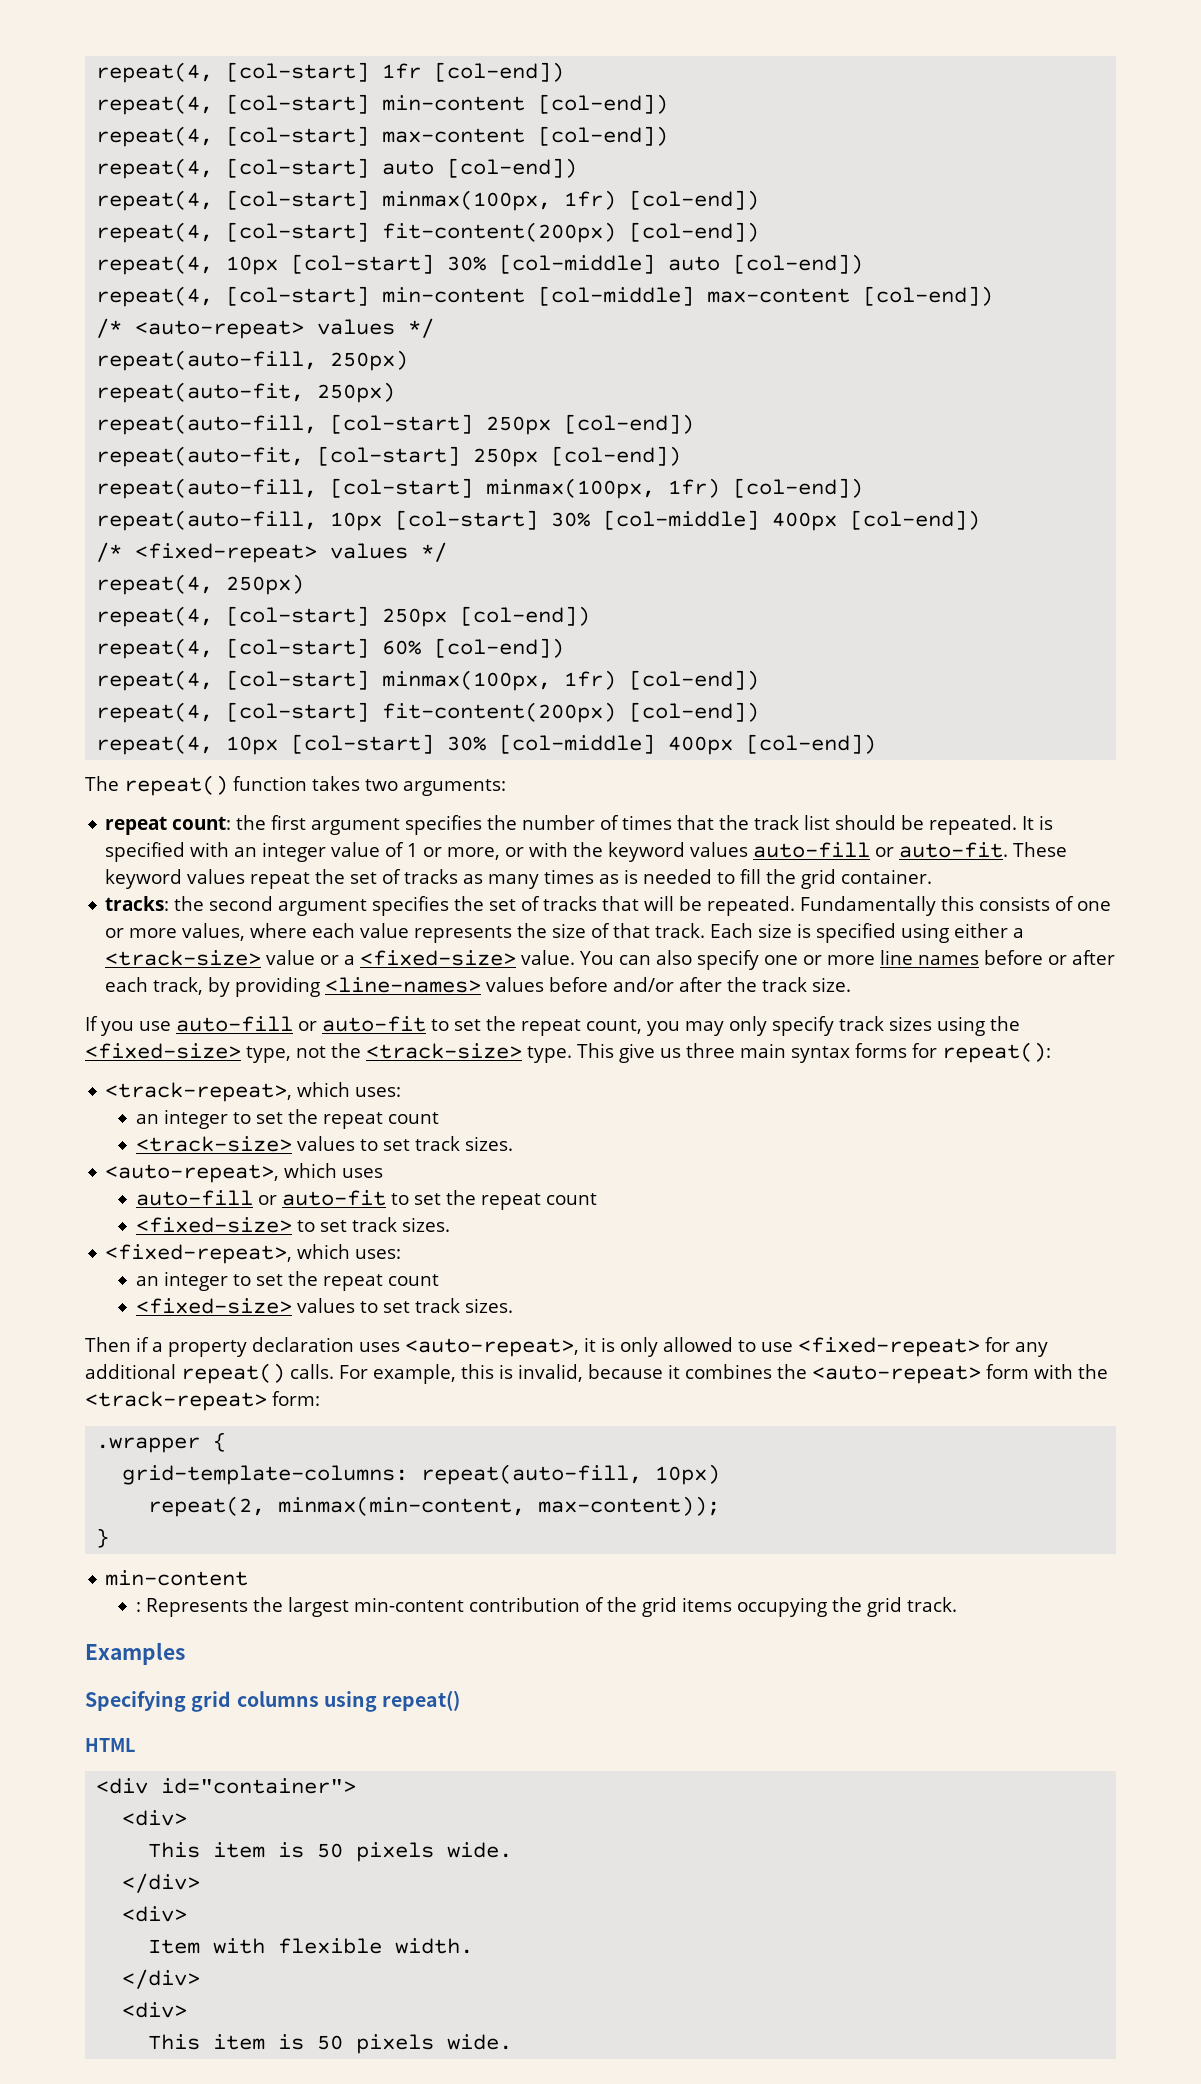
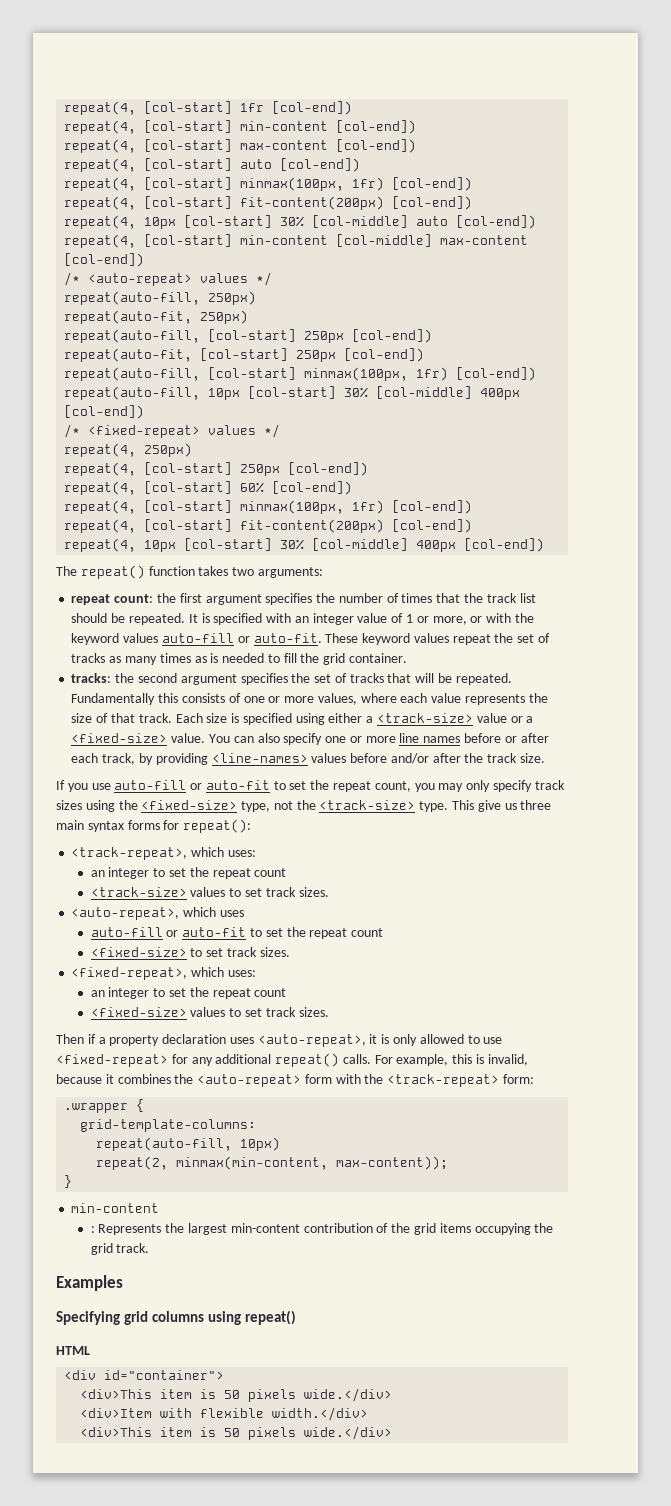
- grid-template-columns: repeat(auto-fill, 10px)
+ grid-template-columns:
+ repeat(auto-fill, 10px)
  <div id="container">
- <div>
- This item is 50 pixels wide.
- </div>
- <div>
- Item with flexible width.
- </div>
- <div>
- This item is 50 pixels wide.
+ <div>This item is 50 pixels wide.</div>
+ <div>Item with flexible width.</div>
+ <div>This item is 50 pixels wide.</div>

